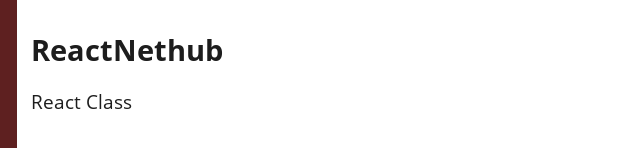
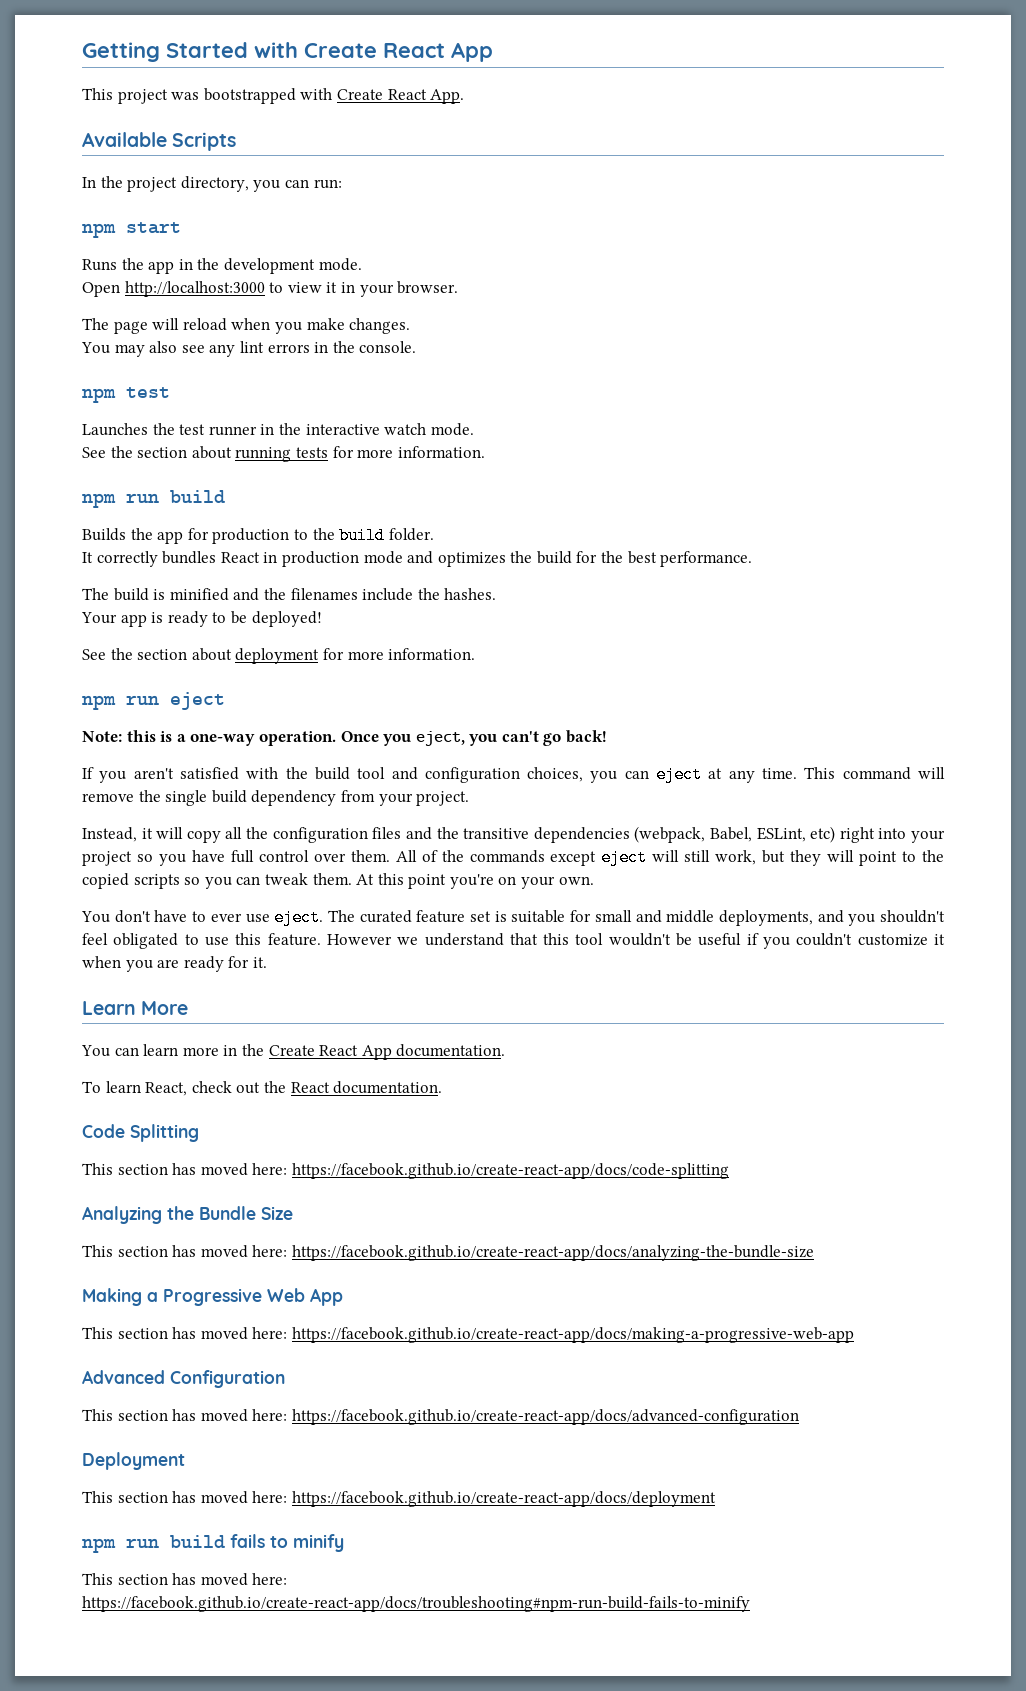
- ReactNethub
- React Class
+ Getting Started with Create React App
+ This project was bootstrapped with Create React App.
+ Available Scripts
+ In the project directory, you can run:
+ npm start
+ Runs the app in the development mode.
+ Open http://localhost:3000 to view it in your browser.
+ The page will reload when you make changes.
+ You may also see any lint errors in the console.
+ npm test
+ Launches the test runner in the interactive watch mode.
+ See the section about running tests for more information.
+ npm run build
+ Builds the app for production to the build folder.
+ It correctly bundles React in production mode and optimizes the build for the best performance.
+ The build is minified and the filenames include the hashes.
+ Your app is ready to be deployed!
+ See the section about deployment for more information.
+ npm run eject
+ Note: this is a one-way operation. Once you eject, you can't go back!
+ If you aren't satisfied with the build tool and configuration choices, you can eject at any time. This command will remove the single build dependency from your project.
+ Instead, it will copy all the configuration files and the transitive dependencies (webpack, Babel, ESLint, etc) right into your project so you have full control over them. All of the commands except eject will still work, but they will point to the copied scripts so you can tweak them. At this point you're on your own.
+ You don't have to ever use eject. The curated feature set is suitable for small and middle deployments, and you shouldn't feel obligated to use this feature. However we understand that this tool wouldn't be useful if you couldn't customize it when you are ready for it.
+ Learn More
+ You can learn more in the Create React App documentation.
+ To learn React, check out the React documentation.
+ Code Splitting
+ This section has moved here: https://facebook.github.io/create-react-app/docs/code-splitting
+ Analyzing the Bundle Size
+ This section has moved here: https://facebook.github.io/create-react-app/docs/analyzing-the-bundle-size
+ Making a Progressive Web App
+ This section has moved here: https://facebook.github.io/create-react-app/docs/making-a-progressive-web-app
+ Advanced Configuration
+ This section has moved here: https://facebook.github.io/create-react-app/docs/advanced-configuration
+ Deployment
+ This section has moved here: https://facebook.github.io/create-react-app/docs/deployment
+ npm run build fails to minify
+ This section has moved here: https://facebook.github.io/create-react-app/docs/troubleshooting#npm-run-build-fails-to-minify

